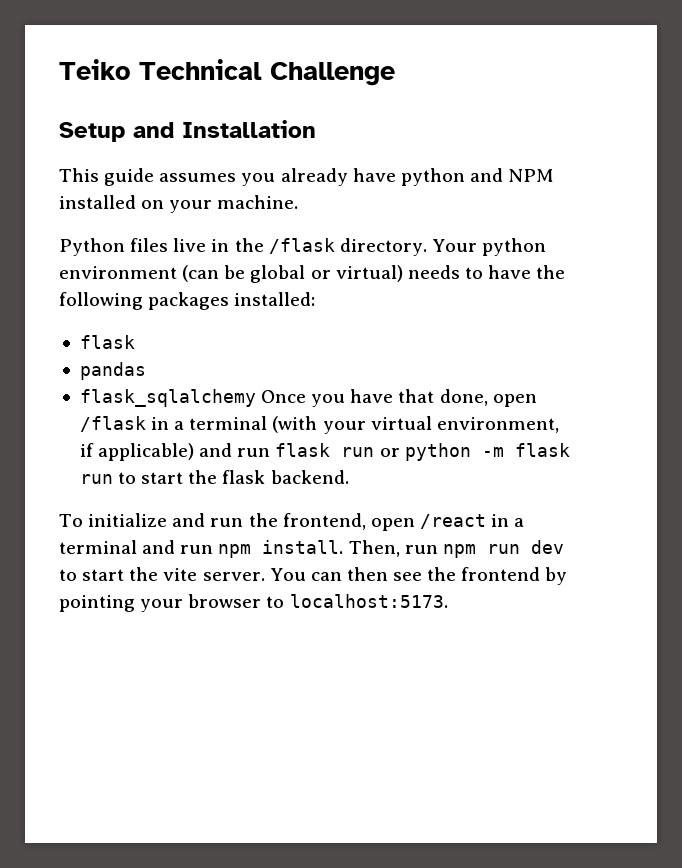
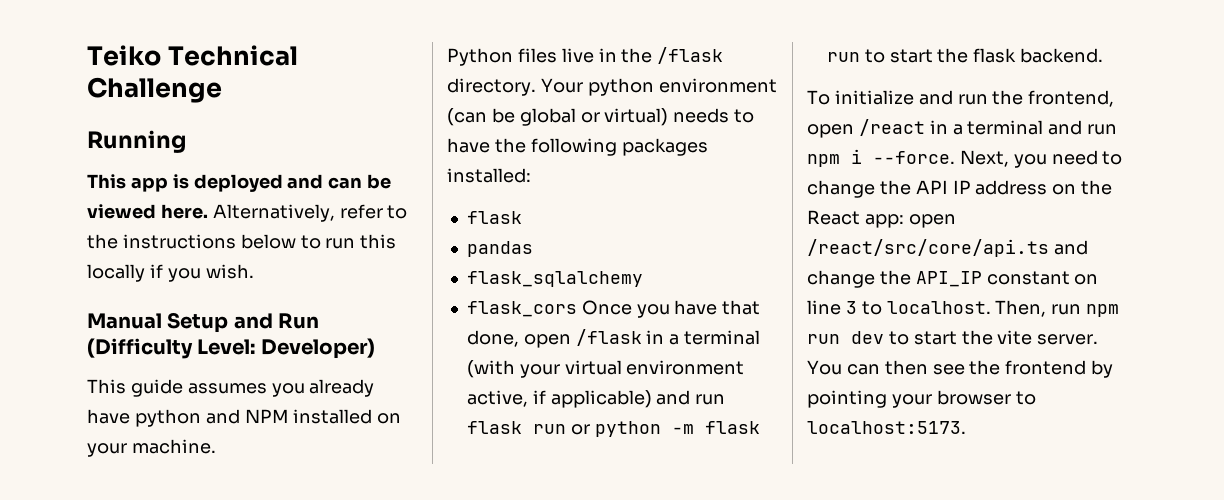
- Setup and Installation
+ Running
+ This app is deployed and can be viewed here. Alternatively, refer to the instructions below to run this locally if you wish.
+ Manual Setup and Run (Difficulty Level: Developer)
- flask_sqlalchemy Once you have that done, open /flask in a terminal (with your virtual environment, if applicable) and run flask run or python -m flask run to start the flask backend.
+ flask_sqlalchemy
+ flask_cors Once you have that done, open /flask in a terminal (with your virtual environment active, if applicable) and run flask run or python -m flask run to start the flask backend.
- To initialize and run the frontend, open /react in a terminal and run npm install.
+ To initialize and run the frontend, open /react in a terminal and run npm i --force. Next, you need to change the API IP address on the React app: open /react/src/core/api.ts and change the API_IP constant on line 3 to localhost.

